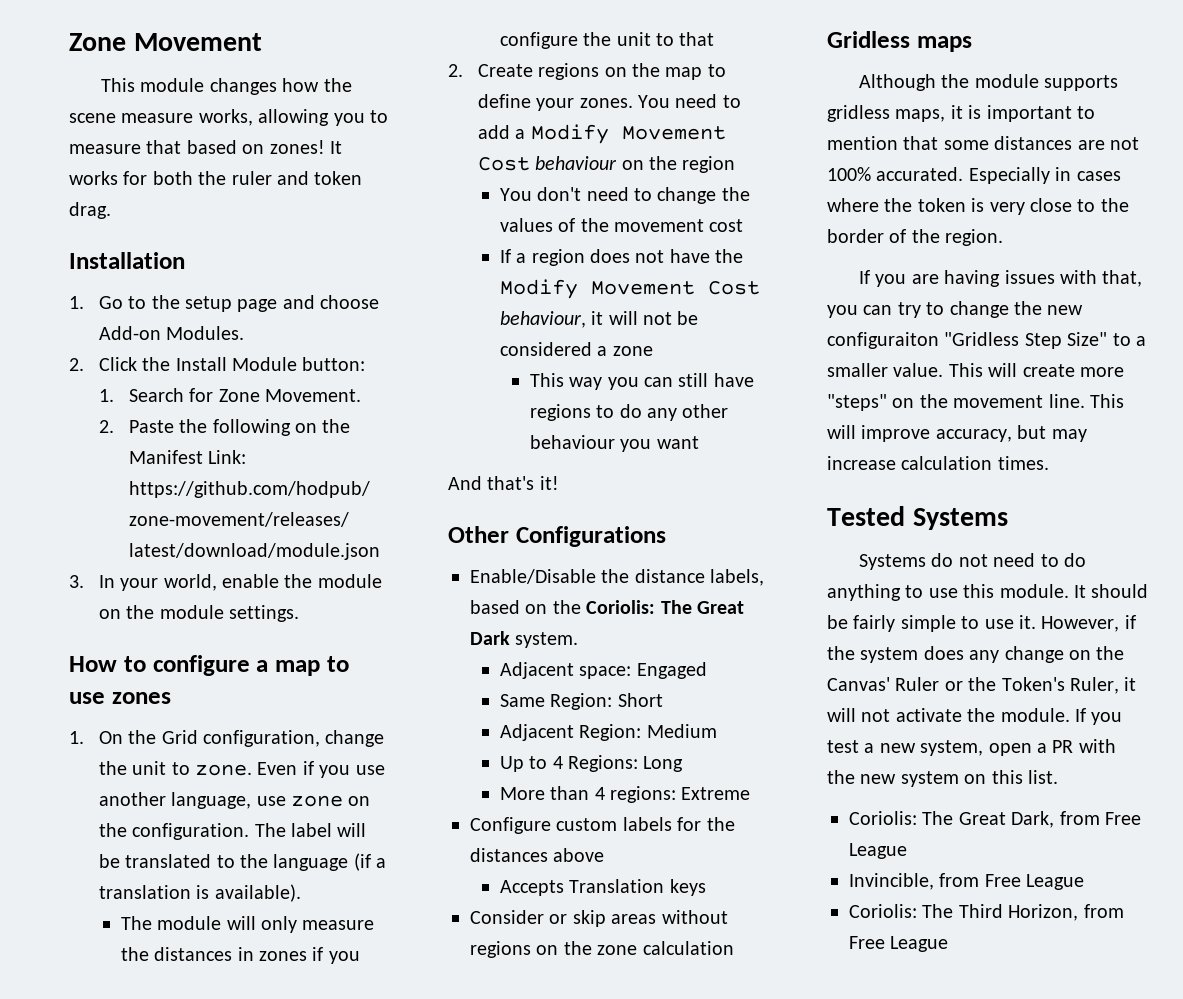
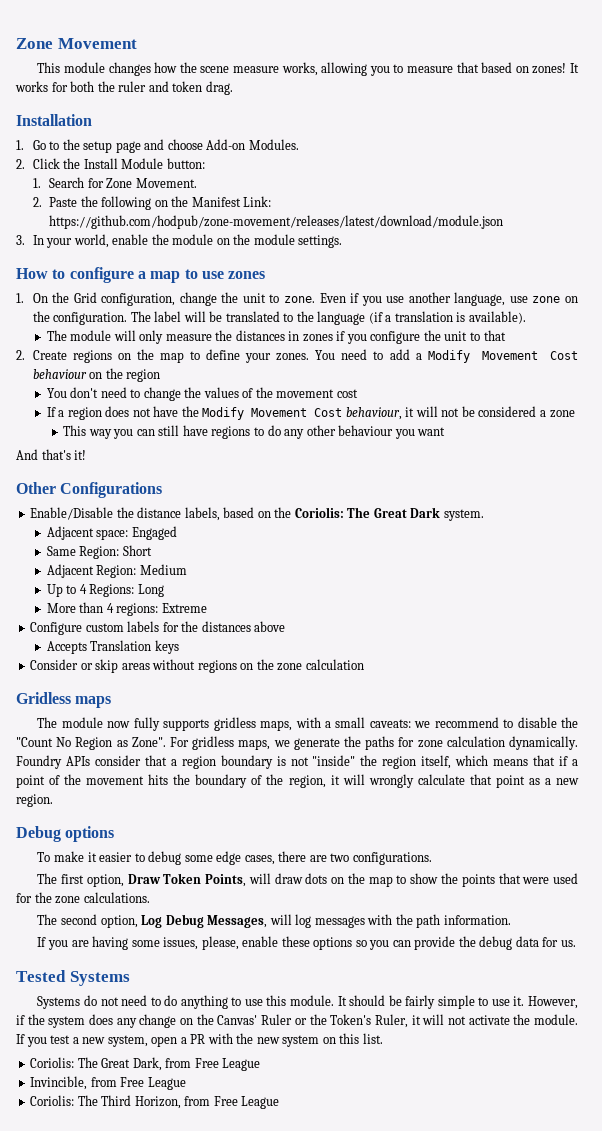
- Although the module supports gridless maps, it is important to mention that some distances are not 100% accurated. Especially in cases where the token is very close to the border of the region.
- If you are having issues with that, you can try to change the new configuraiton "Gridless Step Size" to a smaller value. This will create more "steps" on the movement line. This will improve accuracy, but may increase calculation times.
+ The module now fully supports gridless maps, with a small caveats: we recommend to disable the "Count No Region as Zone". For gridless maps, we generate the paths for zone calculation dynamically. Foundry APIs consider that a region boundary is not "inside" the region itself, which means that if a point of the movement hits the boundary of the region, it will wrongly calculate that point as a new region.
+ Debug options
+ To make it easier to debug some edge cases, there are two configurations.
+ The first option, Draw Token Points, will draw dots on the map to show the points that were used for the zone calculations.
+ The second option, Log Debug Messages, will log messages with the path information.
+ If you are having some issues, please, enable these options so you can provide the debug data for us.

